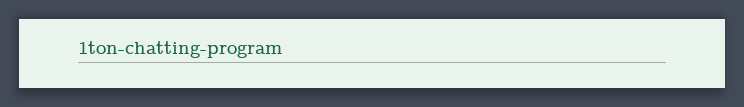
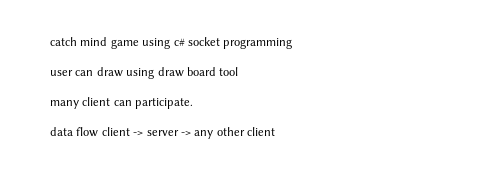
- 1ton-chatting-program
+ catch mind game using c# socket programming
+ user can draw using draw board tool
+ many client can participate.
+ data flow client -> server -> any other client

